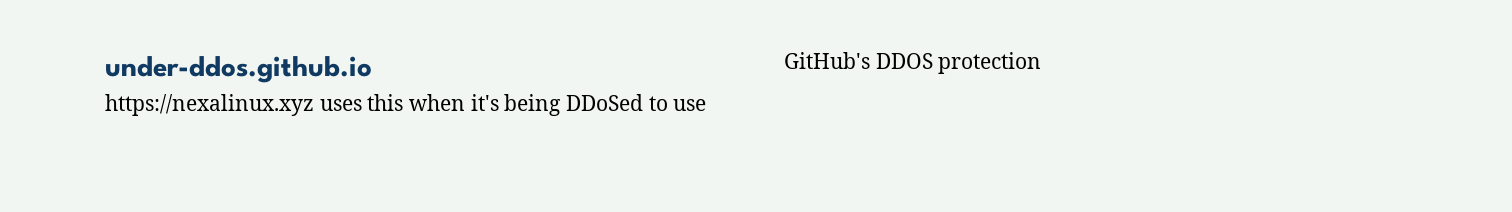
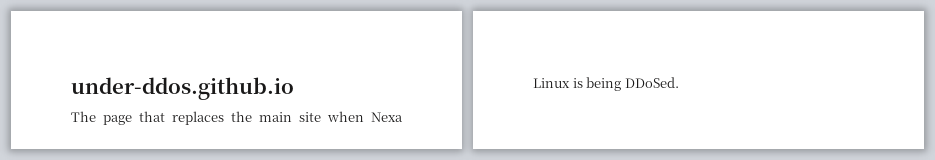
- https://nexalinux.xyz uses this when it's being DDoSed to use GitHub's DDOS protection
+ The page that replaces the main site when Nexa Linux is being DDoSed.

